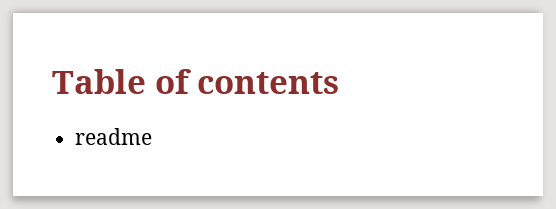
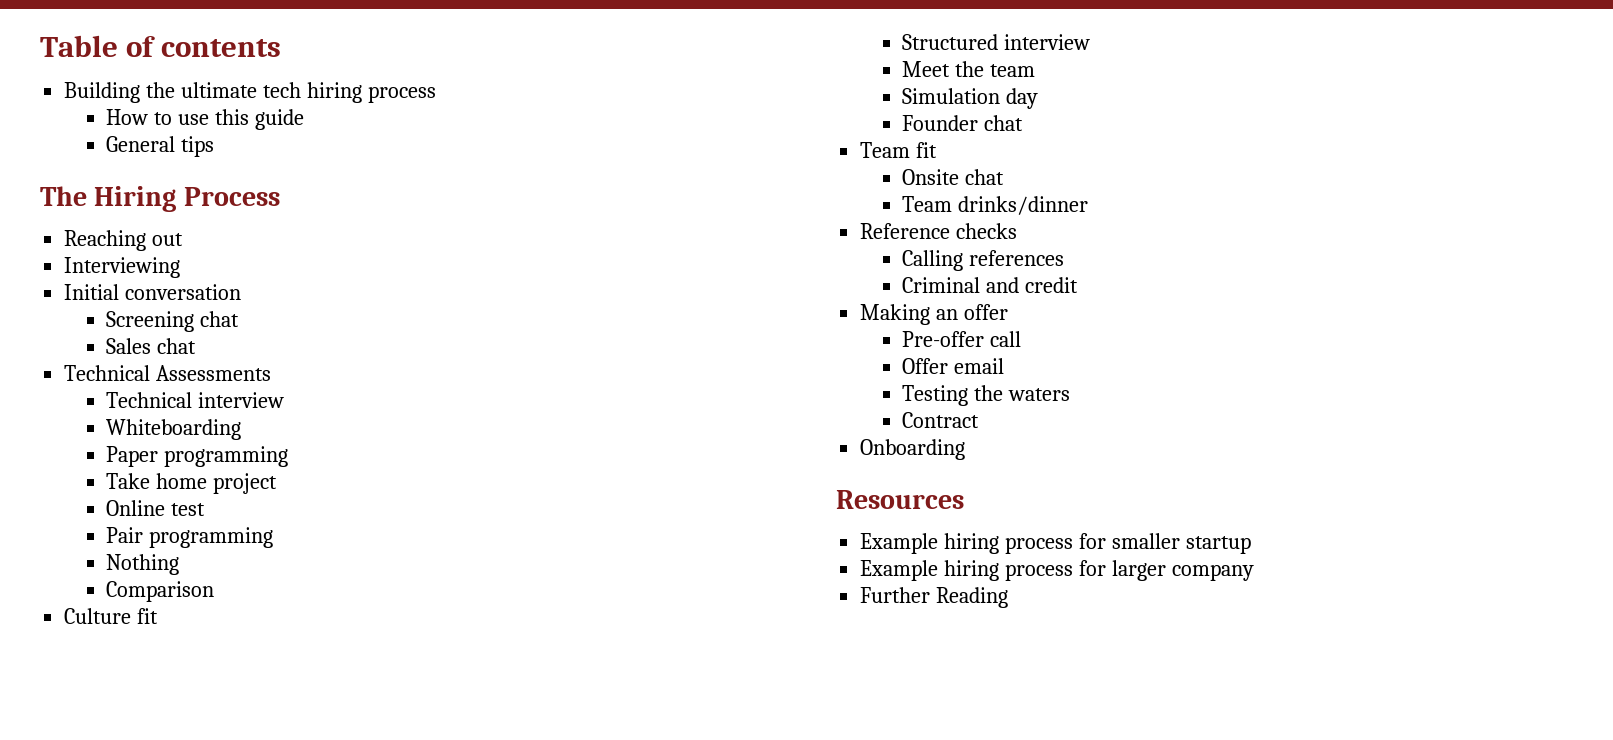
- readme
+ Building the ultimate tech hiring process
+ How to use this guide
+ General tips
+ The Hiring Process
+ Reaching out
+ Interviewing
+ Initial conversation
+ Screening chat
+ Sales chat
+ Technical Assessments
+ Technical interview
+ Whiteboarding
+ Paper programming
+ Take home project
+ Online test
+ Pair programming
+ Nothing
+ Comparison
+ Culture fit
+ Structured interview
+ Meet the team
+ Simulation day
+ Founder chat
+ Team fit
+ Onsite chat
+ Team drinks/dinner
+ Reference checks
+ Calling references
+ Criminal and credit
+ Making an offer
+ Pre-offer call
+ Offer email
+ Testing the waters
+ Contract
+ Onboarding
+ Resources
+ Example hiring process for smaller startup
+ Example hiring process for larger company
+ Further Reading

